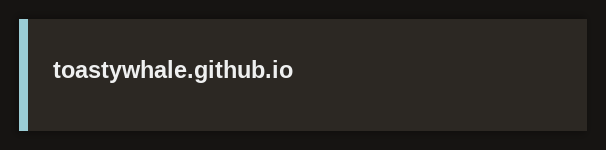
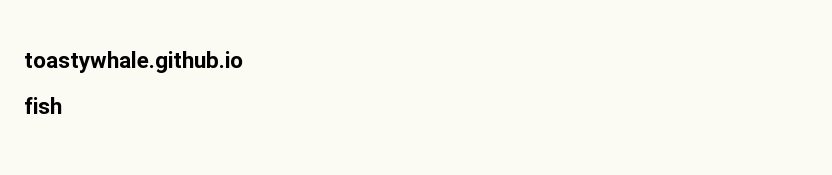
+ fish

